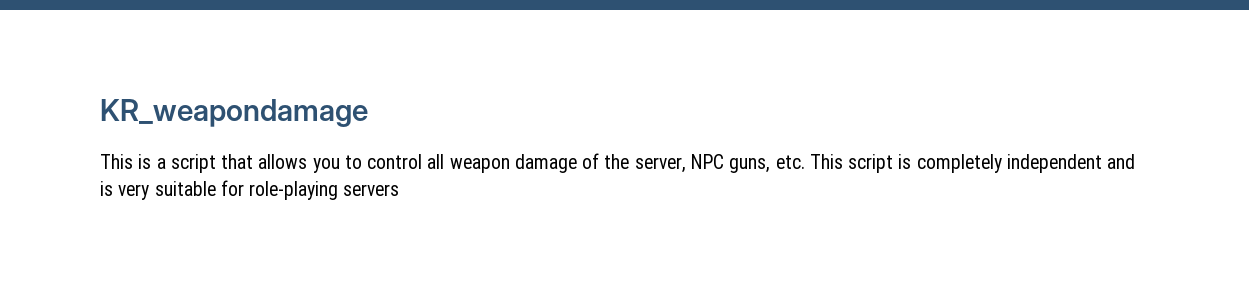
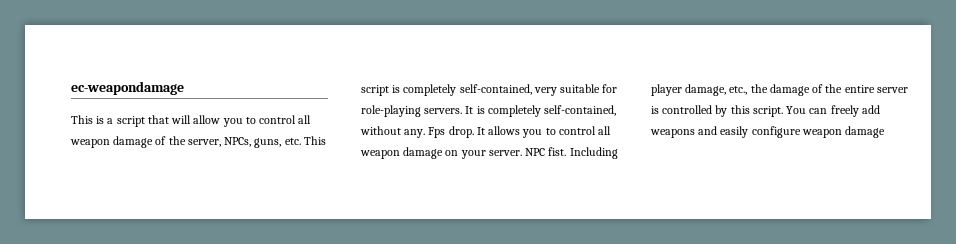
- KR_weapondamage
+ ec-weapondamage
- This is a script that allows you to control all weapon damage of the server, NPC guns, etc. This script is completely independent and is very suitable for role-playing servers
+ This is a script that will allow you to control all weapon damage of the server, NPCs, guns, etc. This script is completely self-contained, very suitable for role-playing servers. It is completely self-contained, without any. Fps drop. It allows you to control all weapon damage on your server. NPC fist. Including player damage, etc., the damage of the entire server is controlled by this script. You can freely add weapons and easily configure weapon damage

